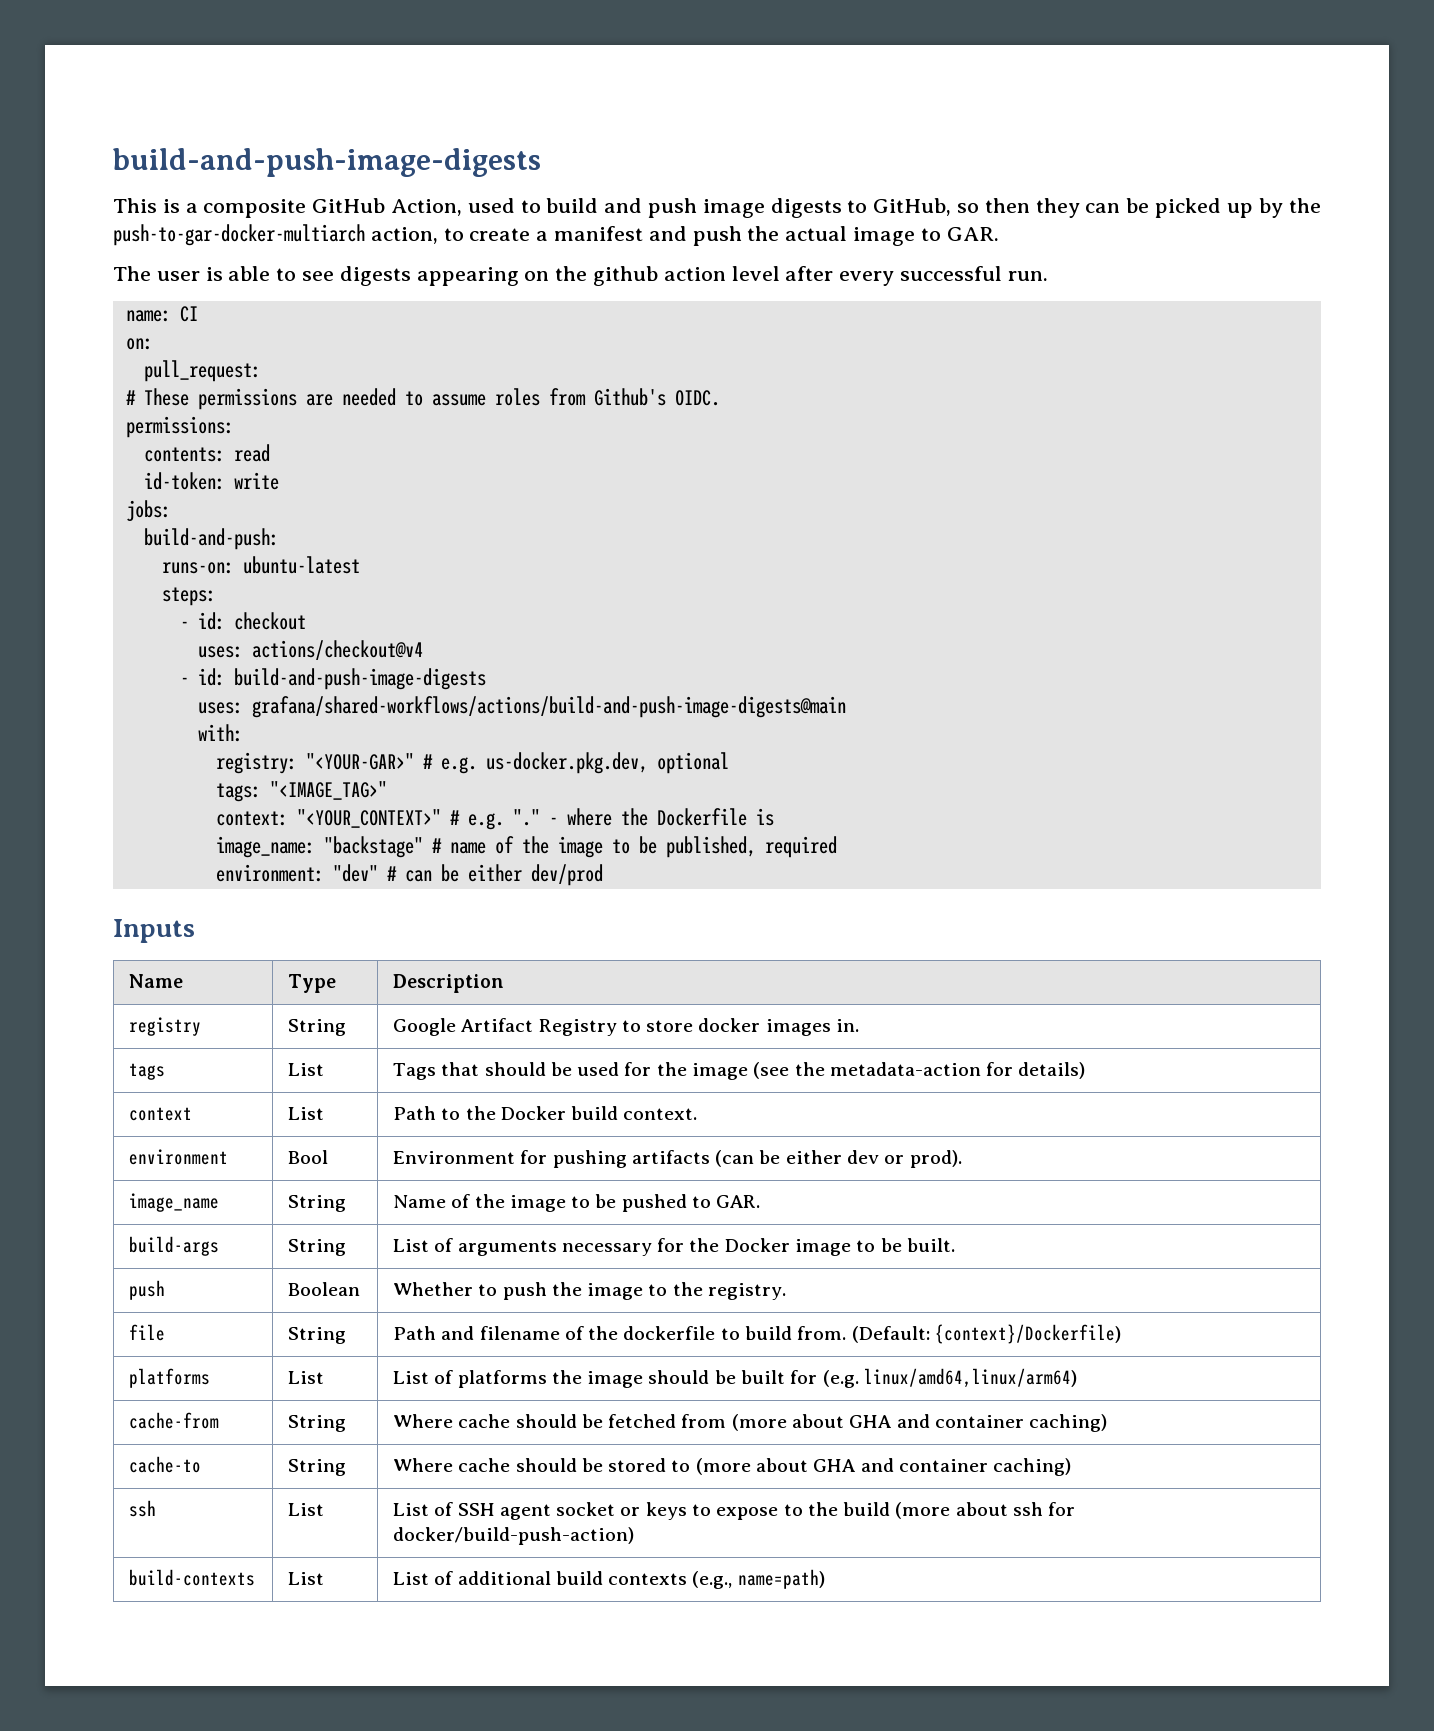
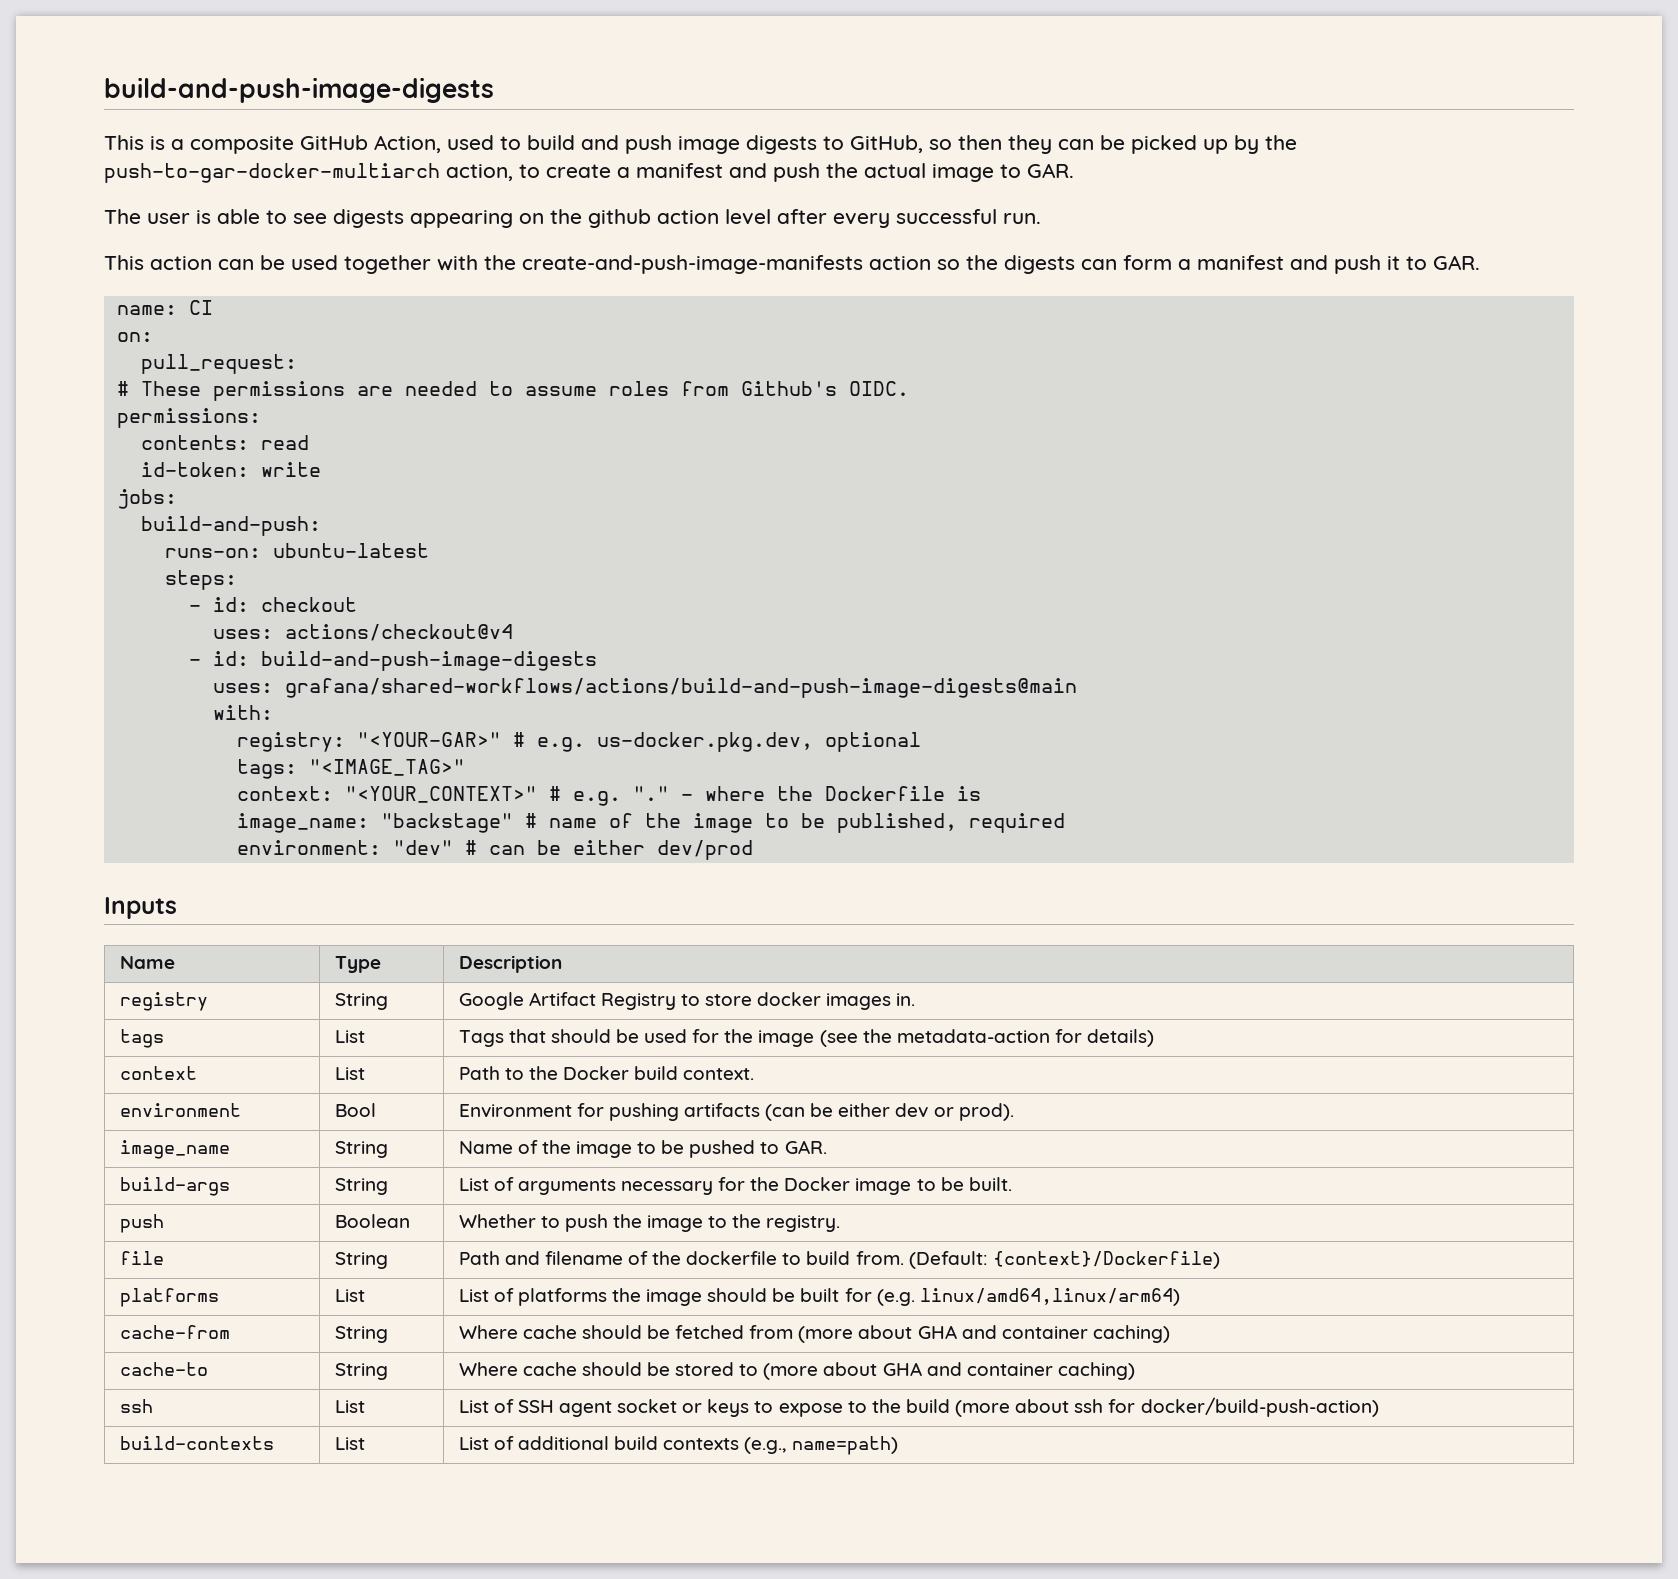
+ This action can be used together with the create-and-push-image-manifests action so the digests can form a manifest and push it to GAR.

